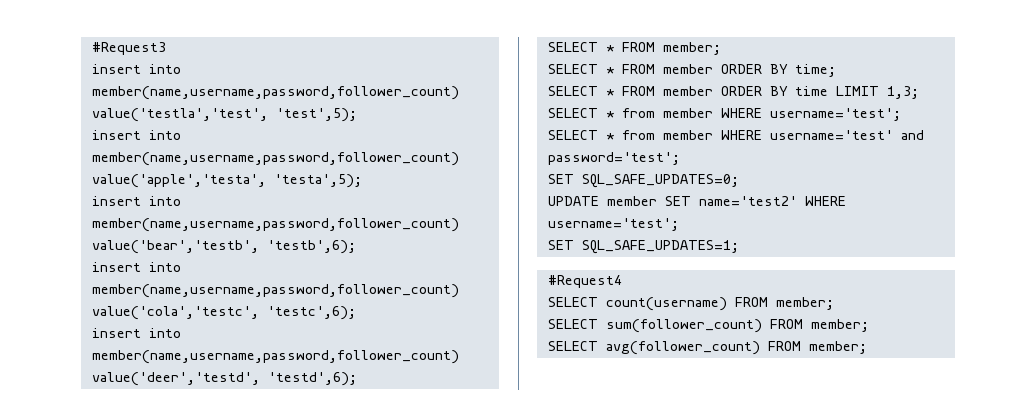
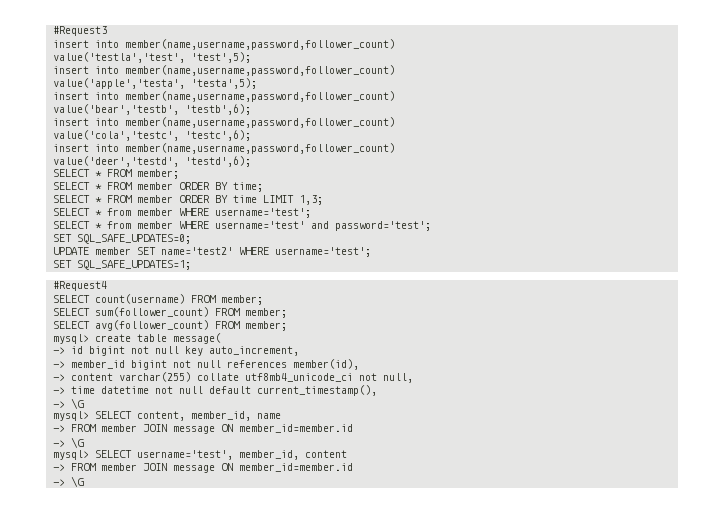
+ mysql> create table message(
+ -> id bigint not null key auto_increment,
+ -> member_id bigint not null references member(id),
+ -> content varchar(255) collate utf8mb4_unicode_ci not null,
+ -> time datetime not null default current_timestamp(),
+ -> \G
+ mysql> SELECT content, member_id, name
+ -> FROM member JOIN message ON member_id=member.id
+ -> \G
+ mysql> SELECT username='test', member_id, content
+ -> FROM member JOIN message ON member_id=member.id
+ -> \G

